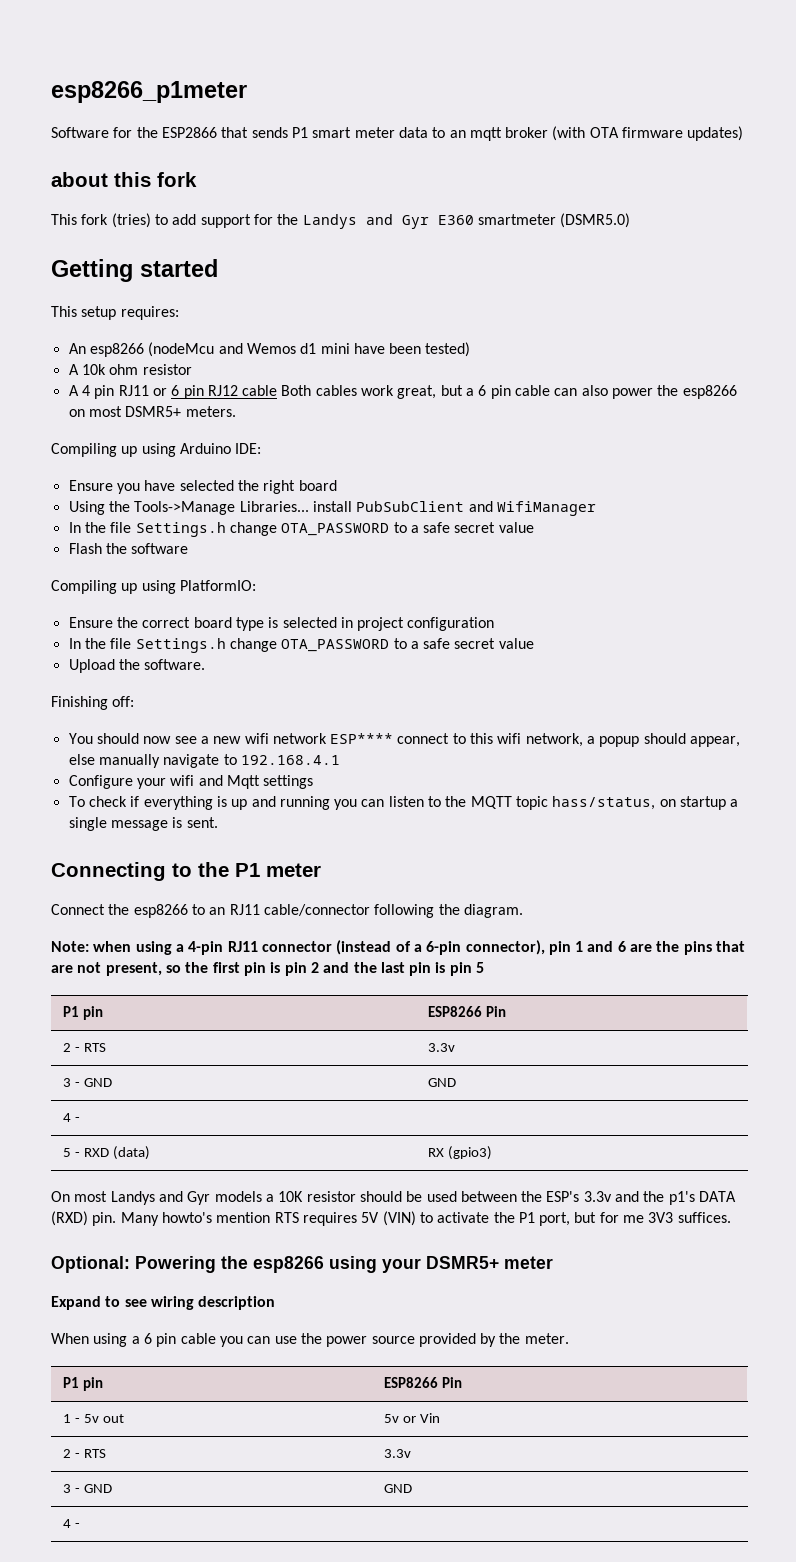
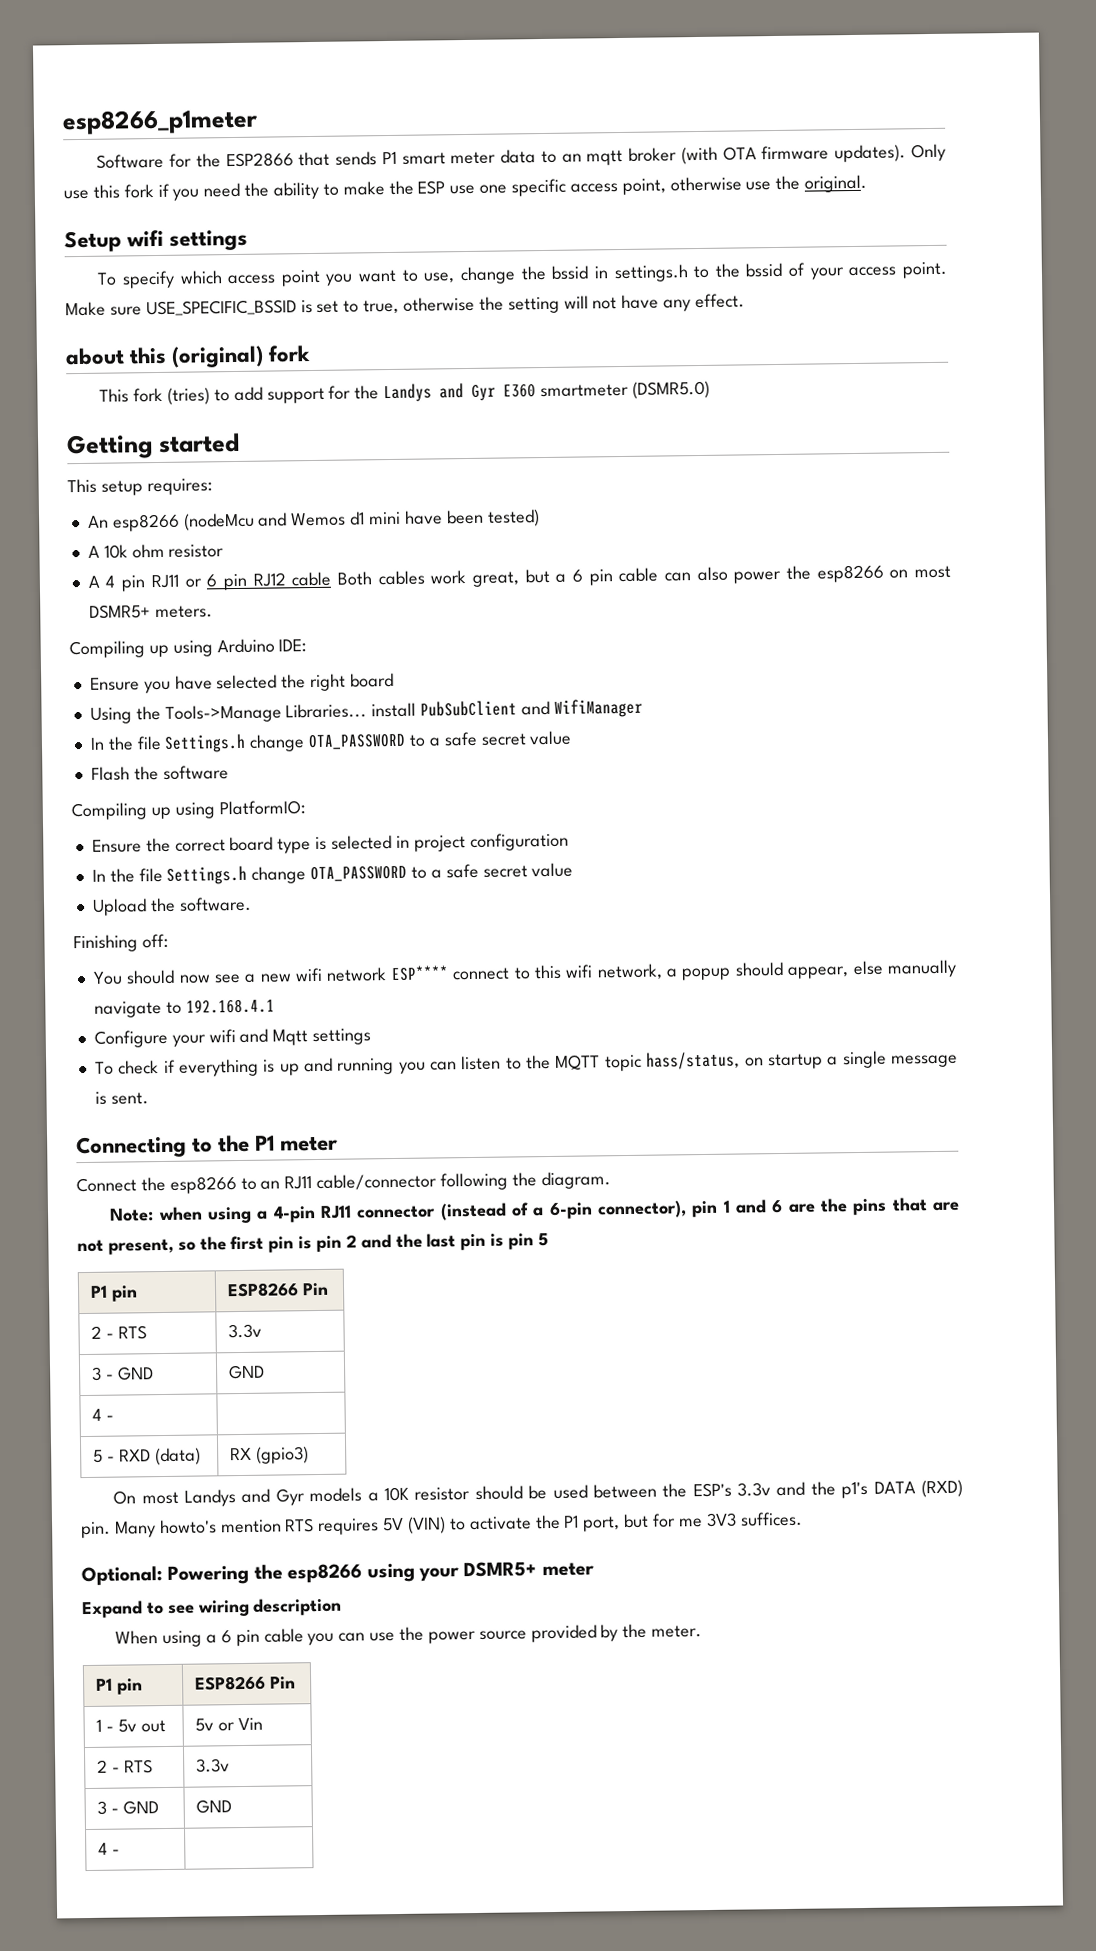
- Software for the ESP2866 that sends P1 smart meter data to an mqtt broker (with OTA firmware updates)
+ Software for the ESP2866 that sends P1 smart meter data to an mqtt broker (with OTA firmware updates). Only use this fork if you need the ability to make the ESP use one specific access point, otherwise use the original.
+ Setup wifi settings
+ To specify which access point you want to use, change the bssid in settings.h to the bssid of your access point. Make sure USE_SPECIFIC_BSSID is set to true, otherwise the setting will not have any effect.
- about this fork
+ about this (original) fork

